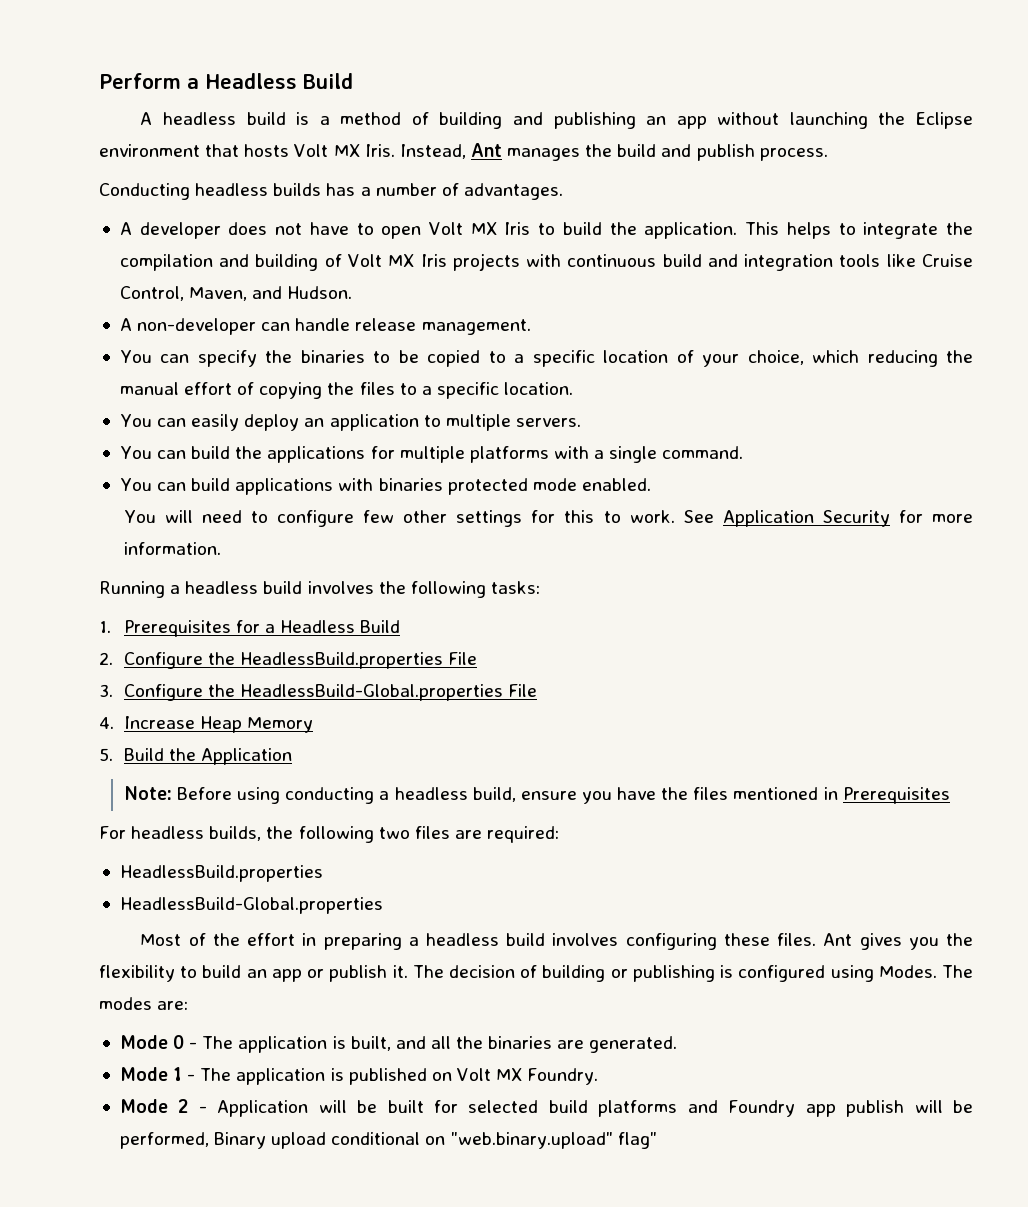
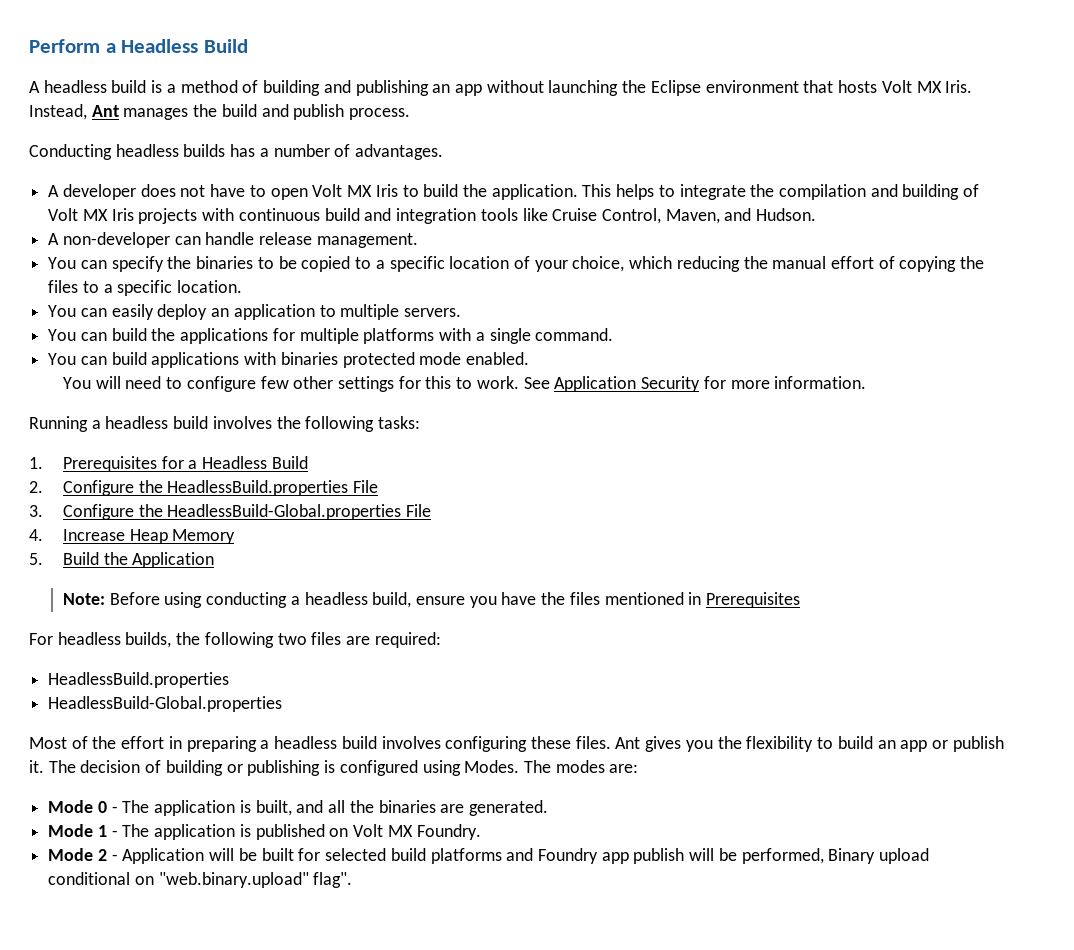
- Mode 2 - Application will be built for selected build platforms and Foundry app publish will be performed, Binary upload conditional on "web.binary.upload" flag"
+ Mode 2 - Application will be built for selected build platforms and Foundry app publish will be performed, Binary upload conditional on "web.binary.upload" flag".

